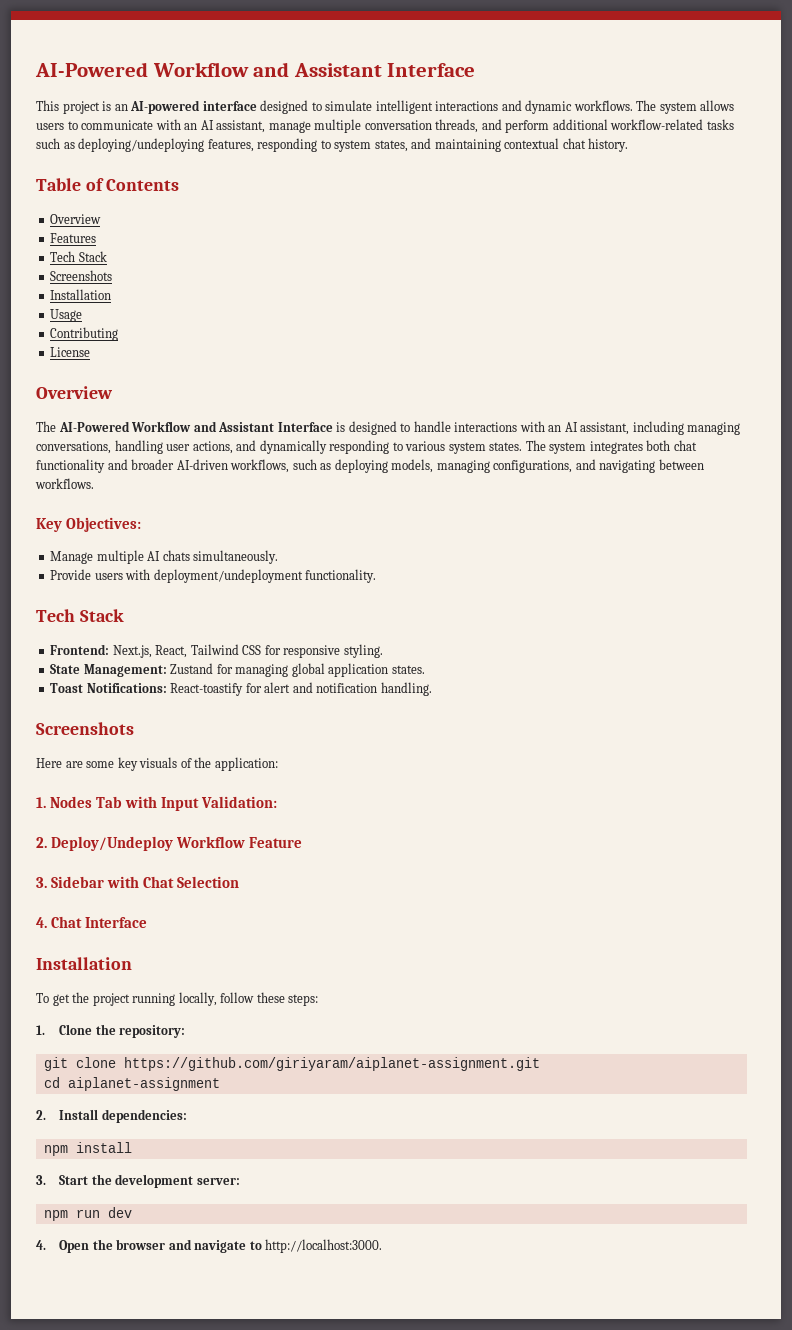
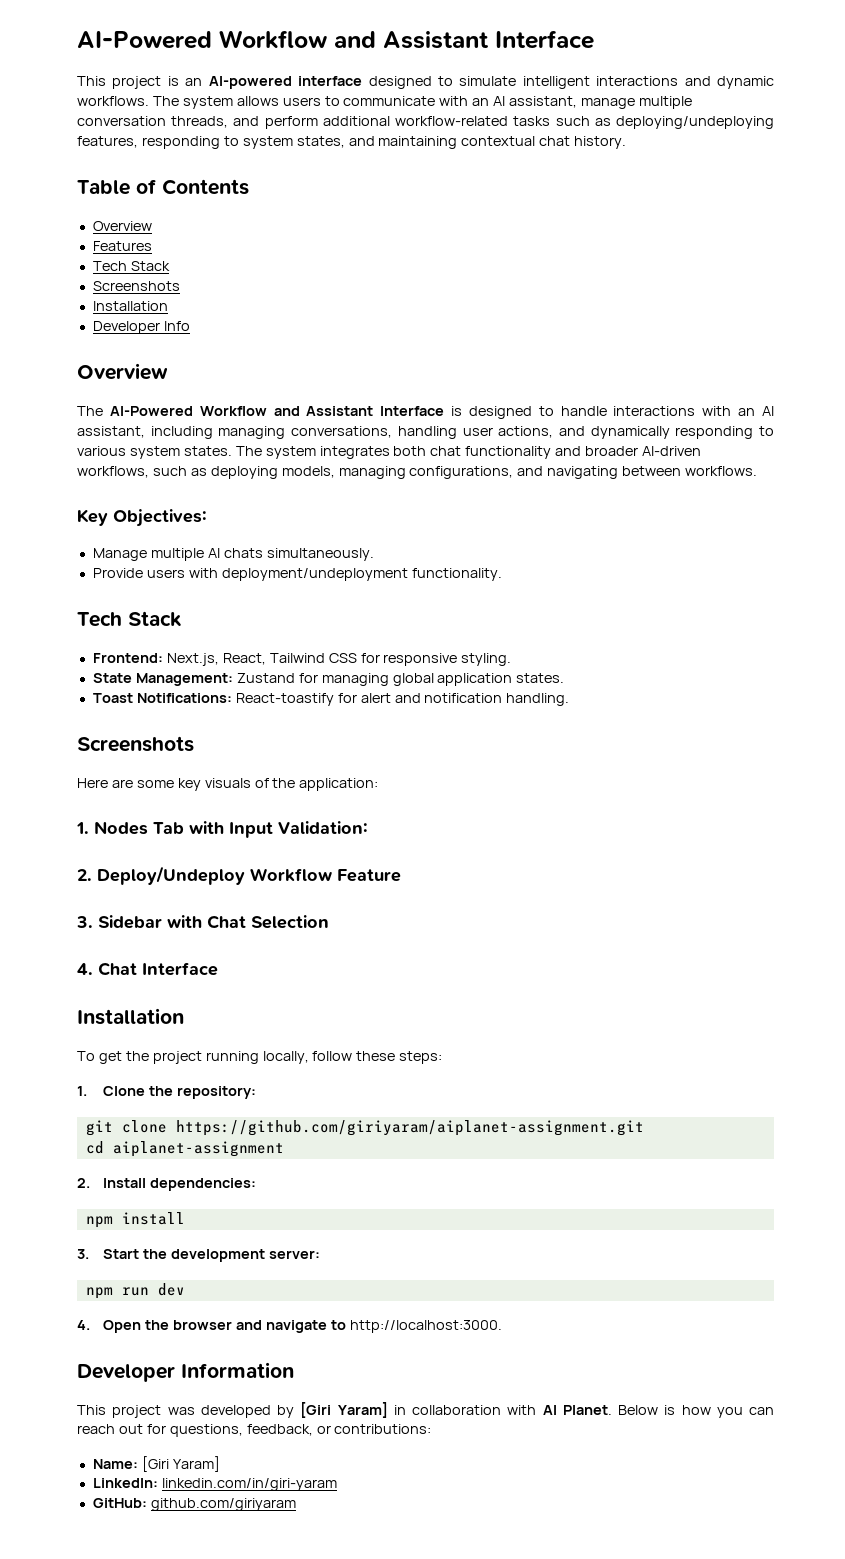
- Usage
- Contributing
- License
+ Developer Info
+ Developer Information
+ This project was developed by [Giri Yaram] in collaboration with AI Planet. Below is how you can reach out for questions, feedback, or contributions:
+ Name: [Giri Yaram]
+ LinkedIn: linkedin.com/in/giri-yaram
+ GitHub: github.com/giriyaram

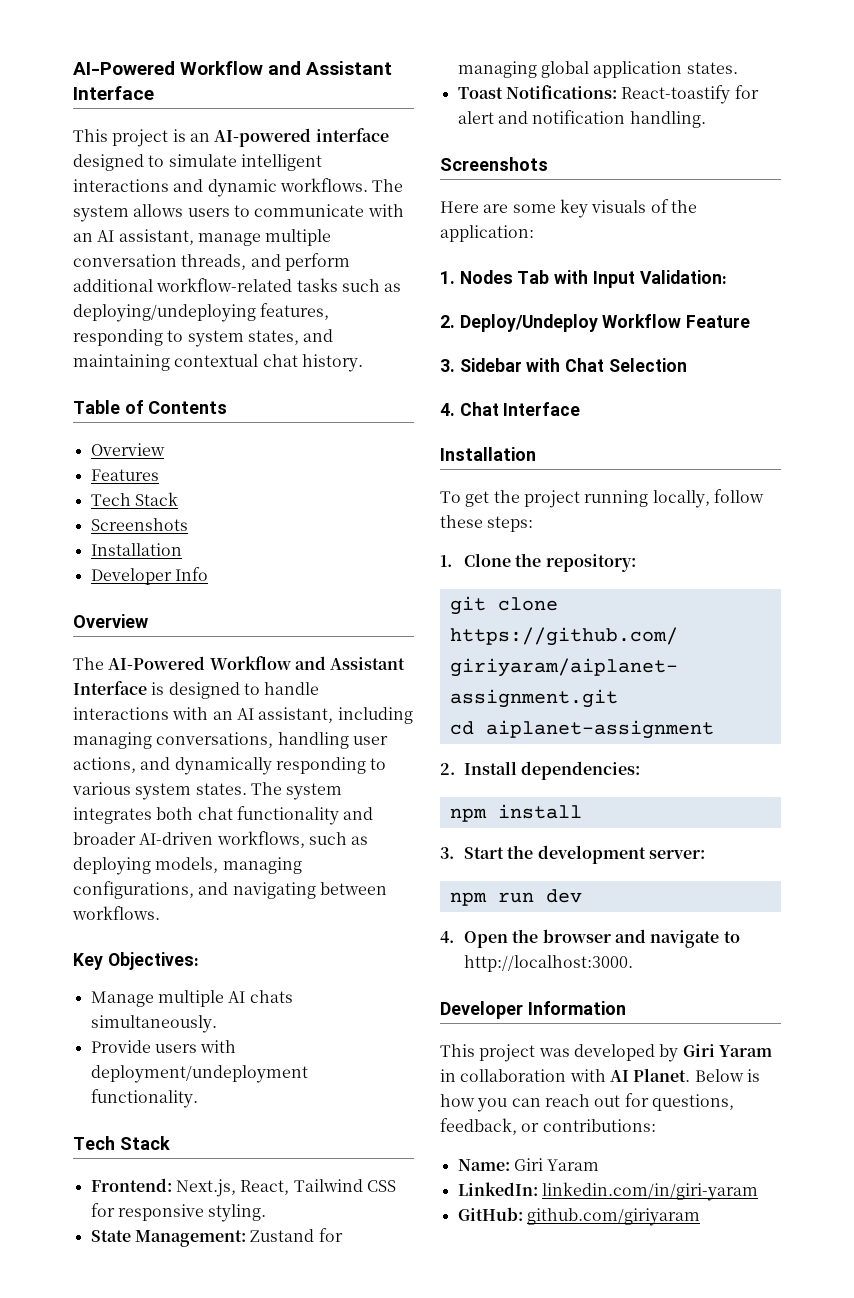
- This project was developed by [Giri Yaram] in collaboration with AI Planet.
+ This project was developed by Giri Yaram in collaboration with AI Planet.
- Name: [Giri Yaram]
+ Name: Giri Yaram

